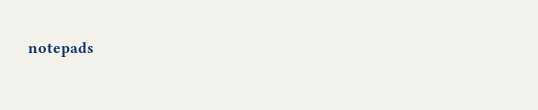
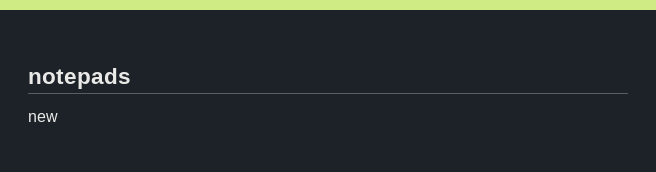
+ new

